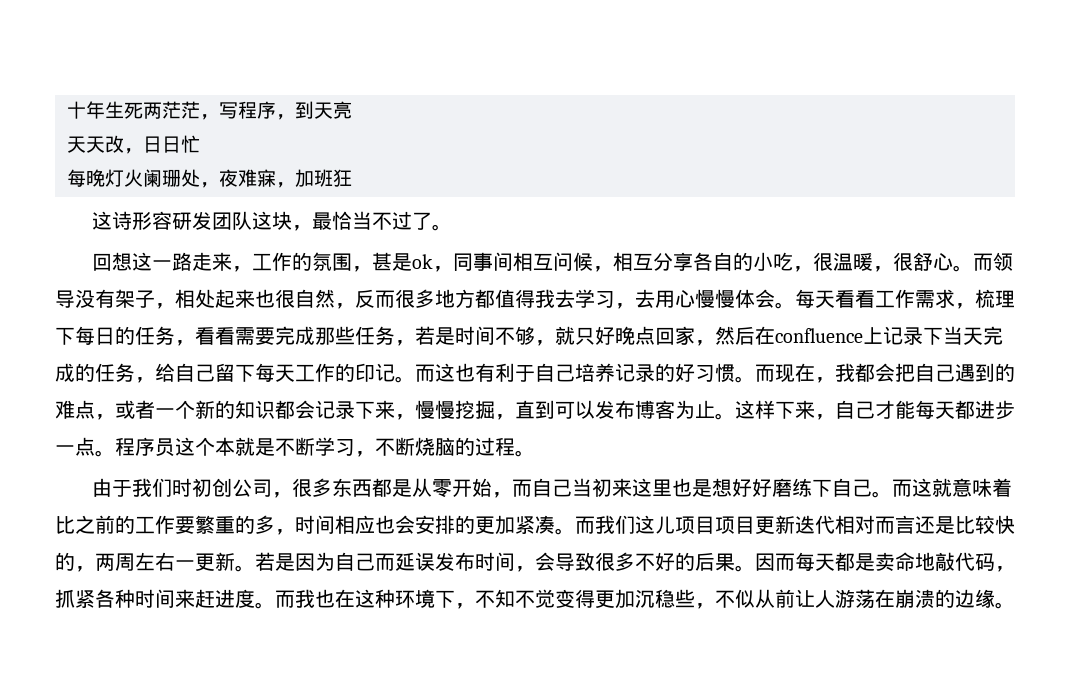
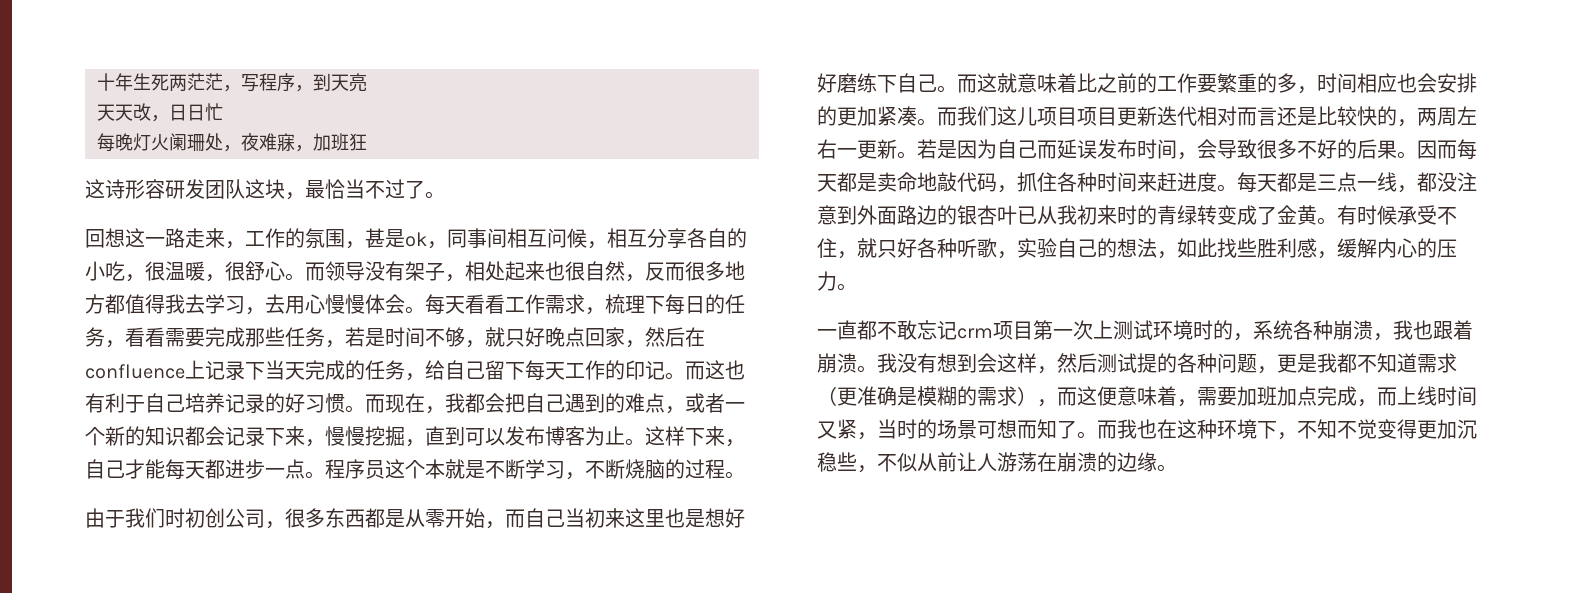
- 因而每天都是卖命地敲代码，抓紧各种时间来赶进度。
+ 因而每天都是卖命地敲代码，抓住各种时间来赶进度。
+ 每天都是三点一线，都没注意到外面路边的银杏叶已从我初来时的青绿转变成了金黄。有时候承受不住，就只好各种听歌，实验自己的想法，如此找些胜利感，缓解内心的压力。
+ 一直都不敢忘记crm项目第一次上测试环境时的，系统各种崩溃，我也跟着崩溃。我没有想到会这样，然后测试提的各种问题，更是我都不知道需求（更准确是模糊的需求），而这便意味着，需要加班加点完成，而上线时间又紧，当时的场景可想而知了。

